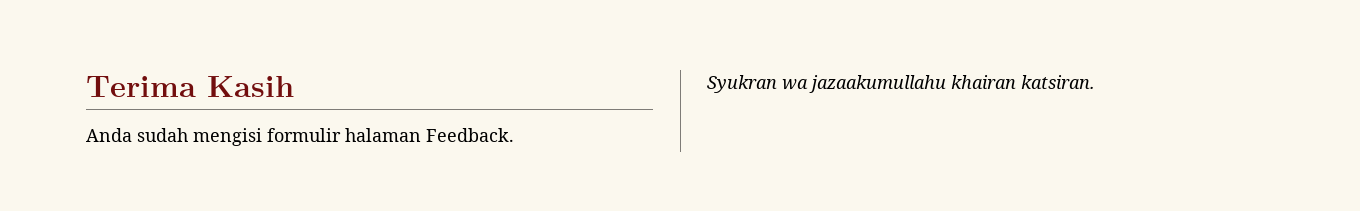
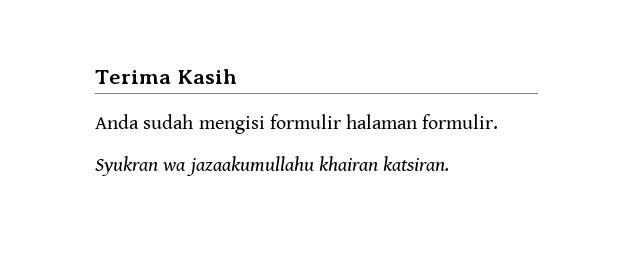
- Anda sudah mengisi formulir halaman Feedback.
+ Anda sudah mengisi formulir halaman formulir.

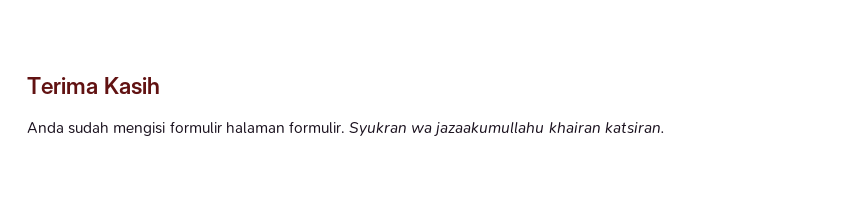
- Anda sudah mengisi formulir halaman formulir.
- Syukran wa jazaakumullahu khairan katsiran.
+ Anda sudah mengisi formulir halaman formulir. Syukran wa jazaakumullahu khairan katsiran.

